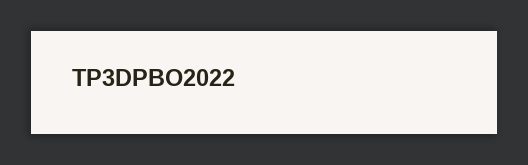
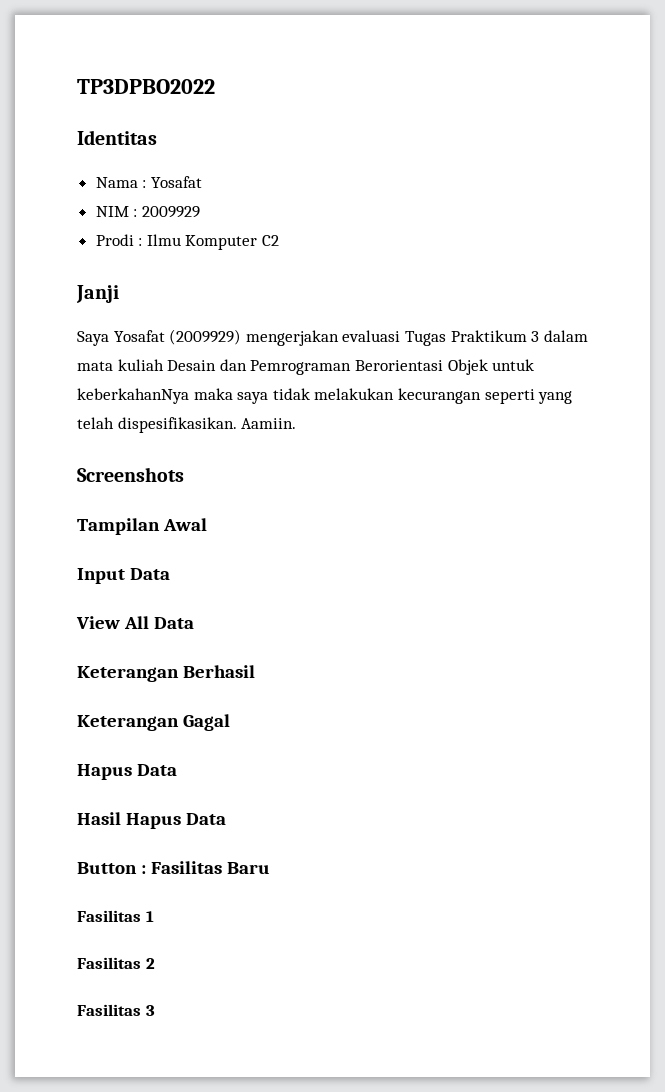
+ Identitas
+ Nama : Yosafat
+ NIM : 2009929
+ Prodi : Ilmu Komputer C2
+ Janji
+ Saya Yosafat (2009929) mengerjakan evaluasi Tugas Praktikum 3 dalam mata kuliah Desain dan Pemrograman Berorientasi Objek untuk keberkahanNya maka saya tidak melakukan kecurangan seperti yang telah dispesifikasikan. Aamiin.
+ Screenshots
+ Tampilan Awal
+ Input Data
+ View All Data
+ Keterangan Berhasil
+ Keterangan Gagal
+ Hapus Data
+ Hasil Hapus Data
+ Button : Fasilitas Baru
+ Fasilitas 1
+ Fasilitas 2
+ Fasilitas 3

